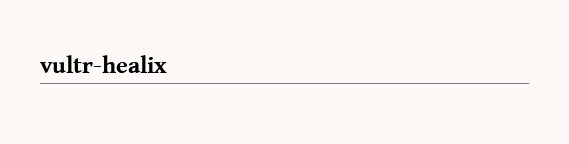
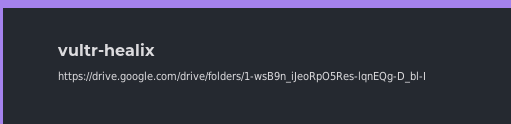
+ https://drive.google.com/drive/folders/1-wsB9n_iJeoRpO5Res-lqnEQg-D_bl-I

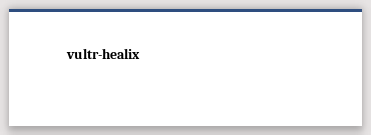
- https://drive.google.com/drive/folders/1-wsB9n_iJeoRpO5Res-lqnEQg-D_bl-I

